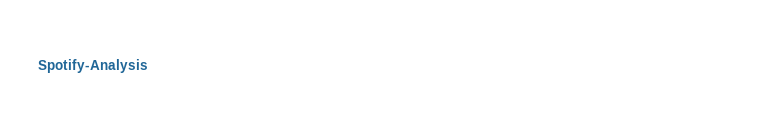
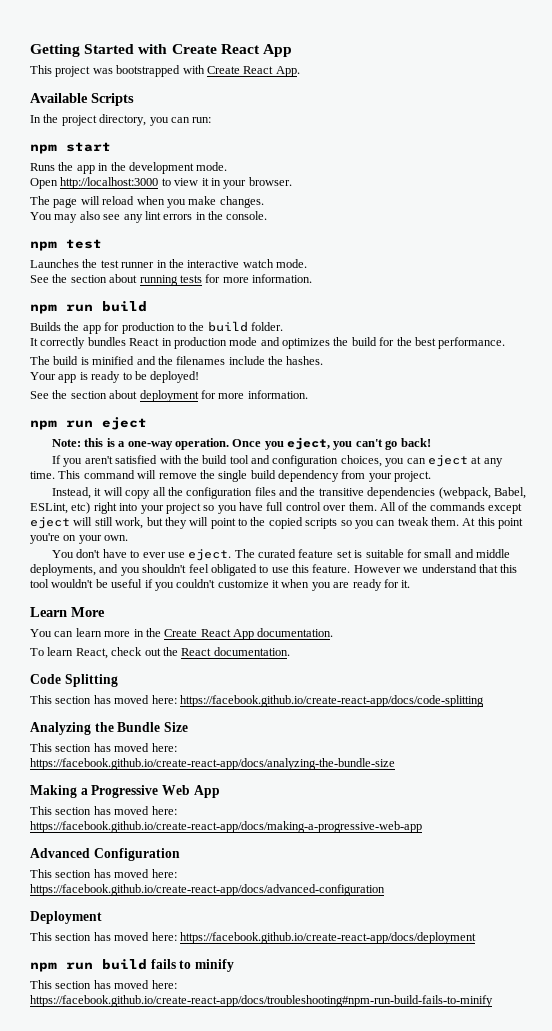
- Spotify-Analysis
+ Getting Started with Create React App
+ This project was bootstrapped with Create React App.
+ Available Scripts
+ In the project directory, you can run:
+ npm start
+ Runs the app in the development mode.
+ Open http://localhost:3000 to view it in your browser.
+ The page will reload when you make changes.
+ You may also see any lint errors in the console.
+ npm test
+ Launches the test runner in the interactive watch mode.
+ See the section about running tests for more information.
+ npm run build
+ Builds the app for production to the build folder.
+ It correctly bundles React in production mode and optimizes the build for the best performance.
+ The build is minified and the filenames include the hashes.
+ Your app is ready to be deployed!
+ See the section about deployment for more information.
+ npm run eject
+ Note: this is a one-way operation. Once you eject, you can't go back!
+ If you aren't satisfied with the build tool and configuration choices, you can eject at any time. This command will remove the single build dependency from your project.
+ Instead, it will copy all the configuration files and the transitive dependencies (webpack, Babel, ESLint, etc) right into your project so you have full control over them. All of the commands except eject will still work, but they will point to the copied scripts so you can tweak them. At this point you're on your own.
+ You don't have to ever use eject. The curated feature set is suitable for small and middle deployments, and you shouldn't feel obligated to use this feature. However we understand that this tool wouldn't be useful if you couldn't customize it when you are ready for it.
+ Learn More
+ You can learn more in the Create React App documentation.
+ To learn React, check out the React documentation.
+ Code Splitting
+ This section has moved here: https://facebook.github.io/create-react-app/docs/code-splitting
+ Analyzing the Bundle Size
+ This section has moved here: https://facebook.github.io/create-react-app/docs/analyzing-the-bundle-size
+ Making a Progressive Web App
+ This section has moved here: https://facebook.github.io/create-react-app/docs/making-a-progressive-web-app
+ Advanced Configuration
+ This section has moved here: https://facebook.github.io/create-react-app/docs/advanced-configuration
+ Deployment
+ This section has moved here: https://facebook.github.io/create-react-app/docs/deployment
+ npm run build fails to minify
+ This section has moved here: https://facebook.github.io/create-react-app/docs/troubleshooting#npm-run-build-fails-to-minify

